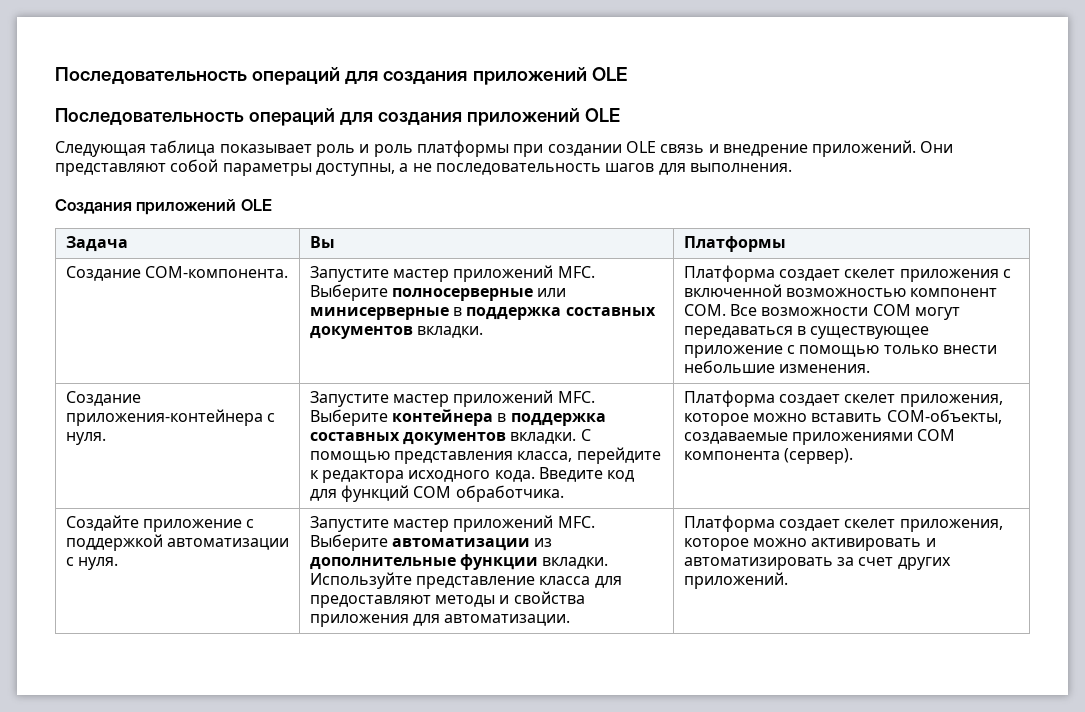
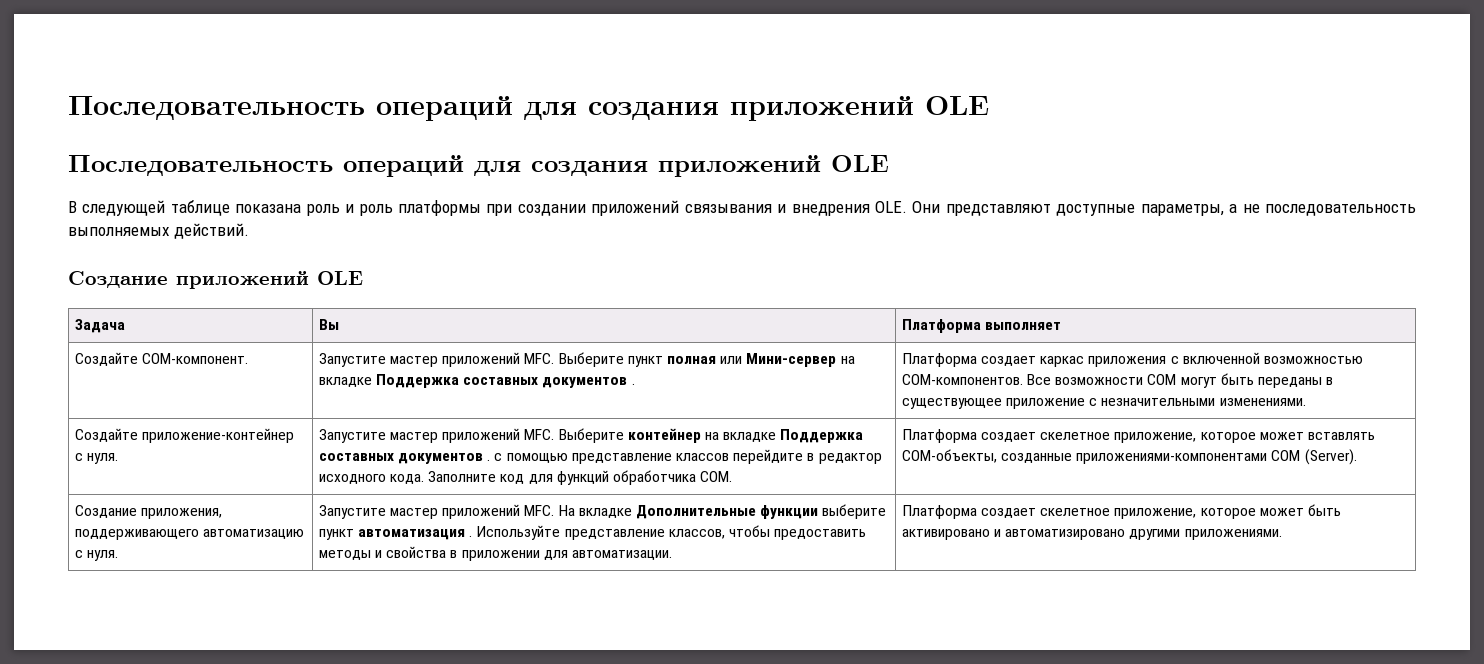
- Следующая таблица показывает роль и роль платформы при создании OLE связь и внедрение приложений. Они представляют собой параметры доступны, а не последовательность шагов для выполнения.
- Создания приложений OLE
+ В следующей таблице показана роль и роль платформы при создании приложений связывания и внедрения OLE. Они представляют доступные параметры, а не последовательность выполняемых действий.
+ Создание приложений OLE
- Задача | Вы | Платформы
- Создание COM-компонента. | Запустите мастер приложений MFC. Выберите полносерверные или минисерверные в поддержка составных документов вкладки. | Платформа создает скелет приложения с включенной возможностью компонент COM. Все возможности COM могут передаваться в существующее приложение с помощью только внести небольшие изменения.
- Создание приложения-контейнера с нуля. | Запустите мастер приложений MFC. Выберите контейнера в поддержка составных документов вкладки. С помощью представления класса, перейдите к редактора исходного кода.
+ Задача | Вы | Платформа выполняет
+ Создайте COM-компонент. | Запустите мастер приложений MFC. Выберите пункт полная или Мини-сервер на вкладке Поддержка составных документов . | Платформа создает каркас приложения с включенной возможностью COM-компонентов. Все возможности COM могут быть переданы в существующее приложение с незначительными изменениями.
+ Создайте приложение-контейнер с нуля. | Запустите мастер приложений MFC. Выберите контейнер на вкладке Поддержка составных документов . с помощью представление классов перейдите в редактор исходного кода.
- Введите код для функций COM обработчика. | Платформа создает скелет приложения, которое можно вставить COM-объекты, создаваемые приложениями COM компонента (сервер).
- Создайте приложение с поддержкой автоматизации с нуля. | Запустите мастер приложений MFC. Выберите автоматизации из дополнительные функции вкладки. Используйте представление класса для предоставляют методы и свойства приложения для автоматизации.
+ Заполните код для функций обработчика COM. | Платформа создает скелетное приложение, которое может вставлять COM-объекты, созданные приложениями-компонентами COM (Server).
+ Создание приложения, поддерживающего автоматизацию с нуля. | Запустите мастер приложений MFC. На вкладке Дополнительные функции выберите пункт автоматизация . Используйте представление классов, чтобы предоставить методы и свойства в приложении для автоматизации.
- Платформа создает скелет приложения, которое можно активировать и автоматизировать за счет других приложений.
+ Платформа создает скелетное приложение, которое может быть активировано и автоматизировано другими приложениями.

